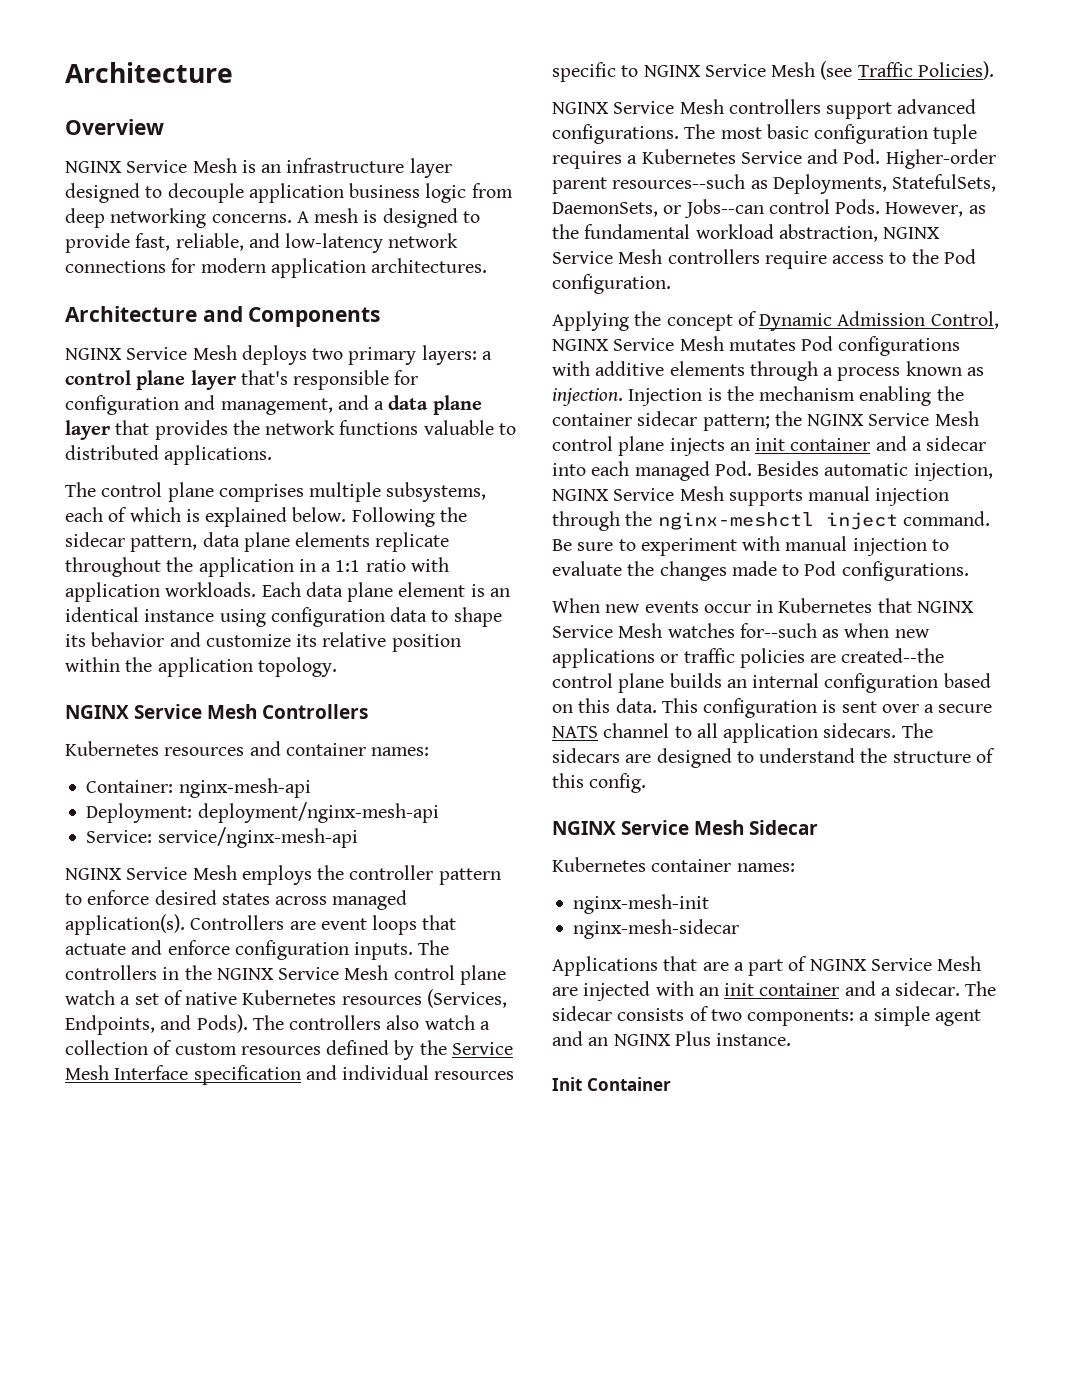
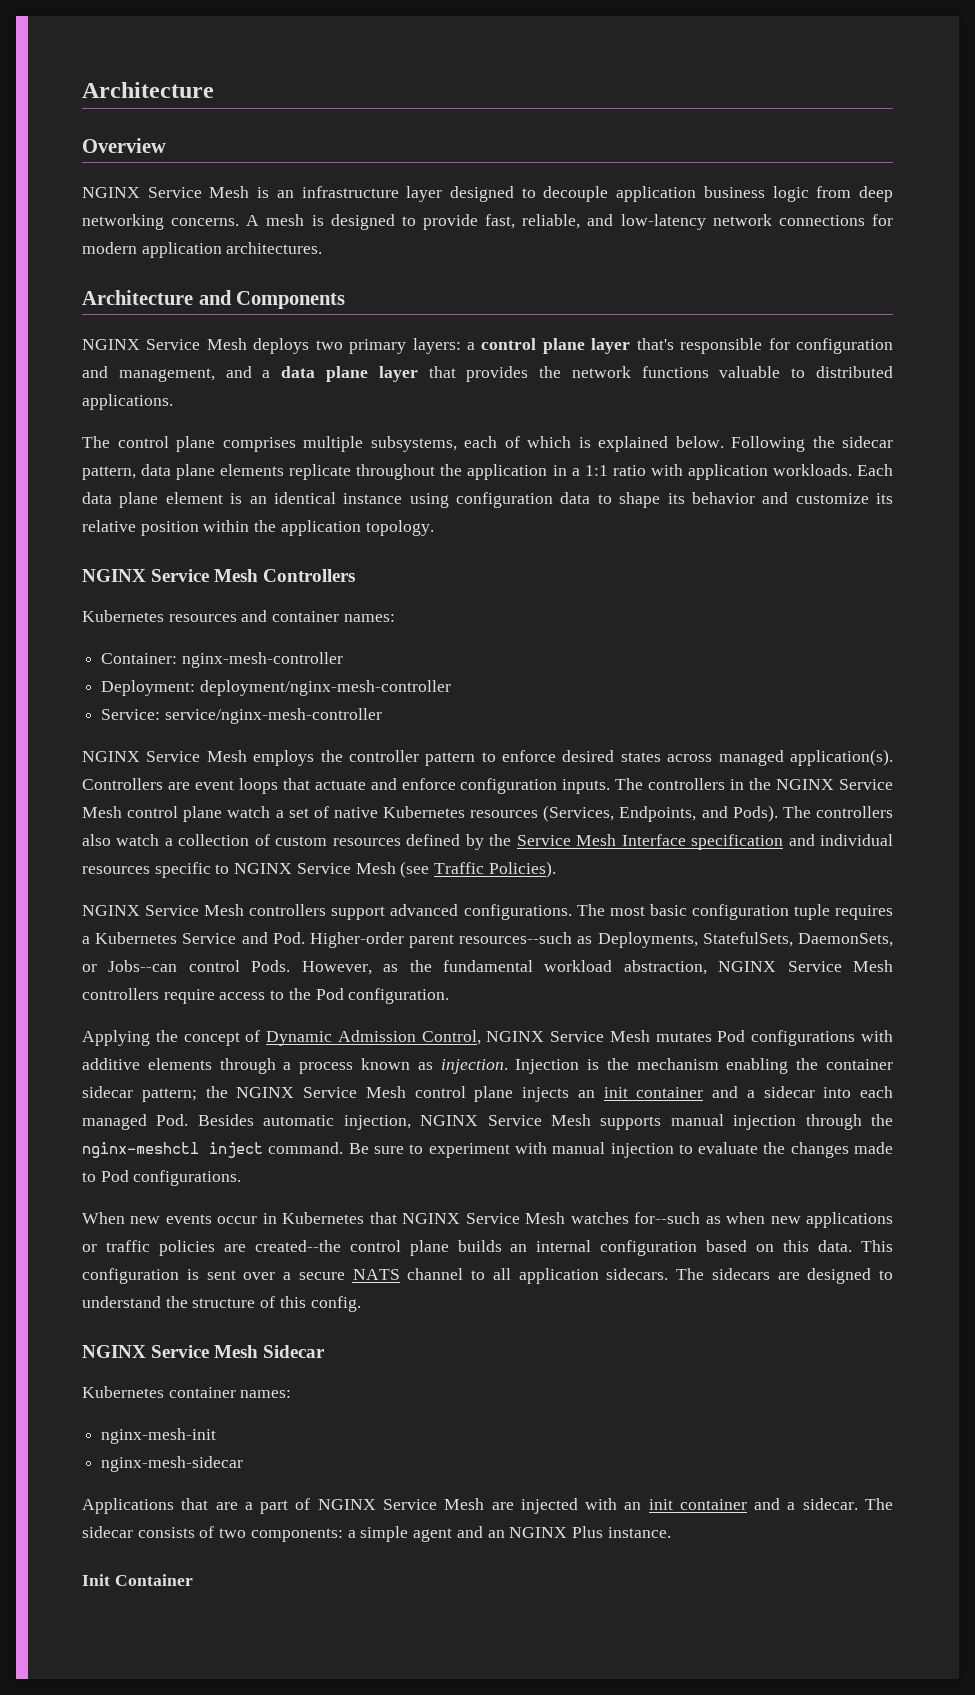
- Container: nginx-mesh-api
+ Container: nginx-mesh-controller
- Deployment: deployment/nginx-mesh-api
+ Deployment: deployment/nginx-mesh-controller
- Service: service/nginx-mesh-api
+ Service: service/nginx-mesh-controller

